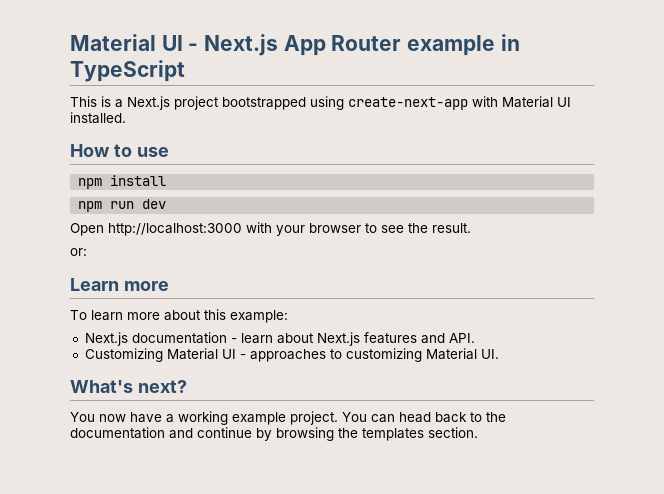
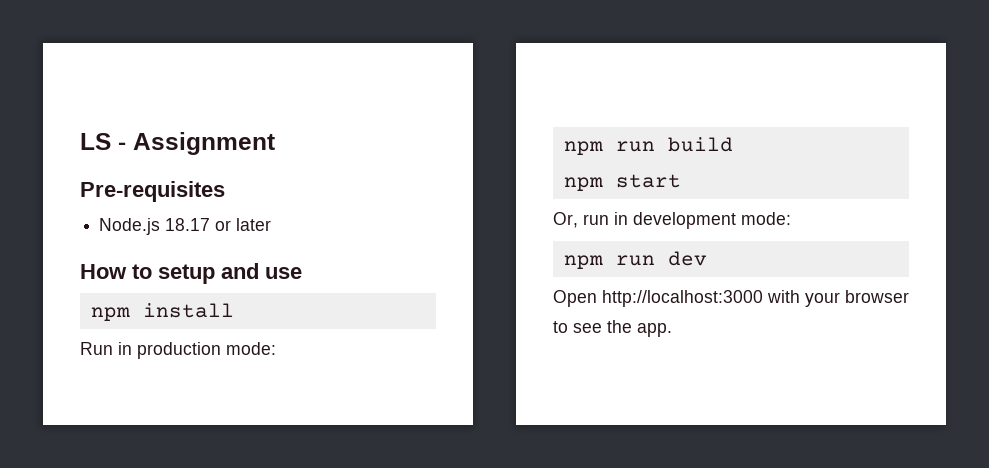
- Material UI - Next.js App Router example in TypeScript
- This is a Next.js project bootstrapped using create-next-app with Material UI installed.
+ LS - Assignment
+ Pre-requisites
+ Node.js 18.17 or later
- How to use
+ How to setup and use
+ Run in production mode:
+ npm run build
+ npm start
+ Or, run in development mode:
- Open http://localhost:3000 with your browser to see the result.
- or:
- Learn more
- To learn more about this example:
- Next.js documentation - learn about Next.js features and API.
- Customizing Material UI - approaches to customizing Material UI.
- What's next?
- You now have a working example project. You can head back to the documentation and continue by browsing the templates section.
+ Open http://localhost:3000 with your browser to see the app.

